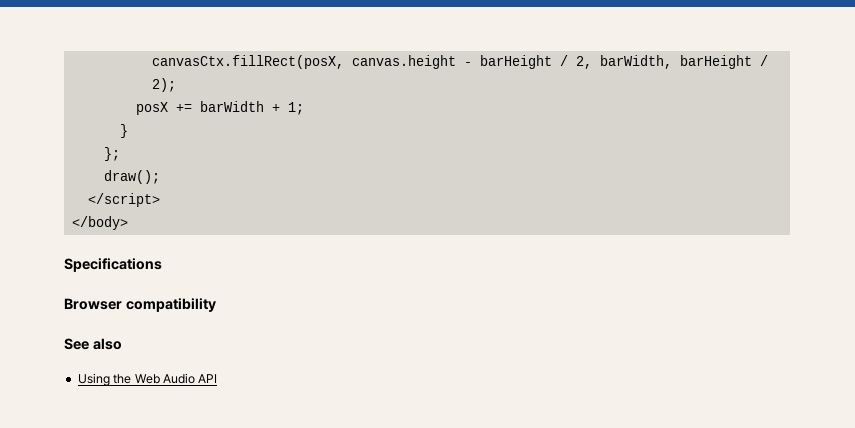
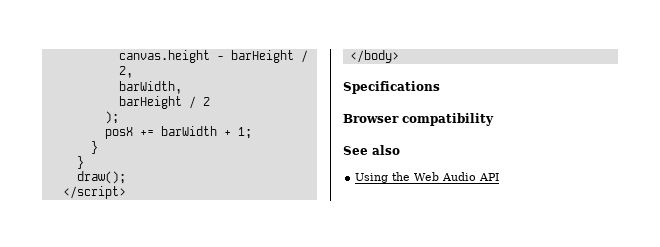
- canvasCtx.fillRect(posX, canvas.height - barHeight / 2, barWidth, barHeight / 2);
+ canvas.height - barHeight / 2,
+ barWidth,
+ barHeight / 2
+ );
  posX += barWidth + 1;
  }
- };
+ }

